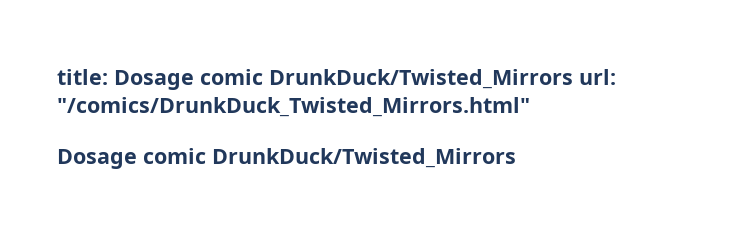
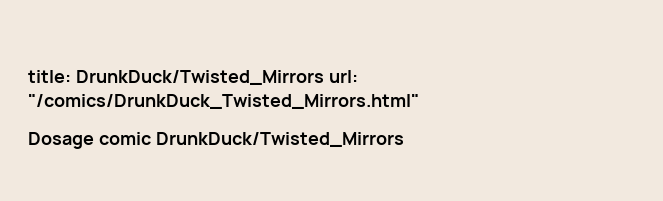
- title: Dosage comic DrunkDuck/Twisted_Mirrors url: "/comics/DrunkDuck_Twisted_Mirrors.html"
+ title: DrunkDuck/Twisted_Mirrors url: "/comics/DrunkDuck_Twisted_Mirrors.html"

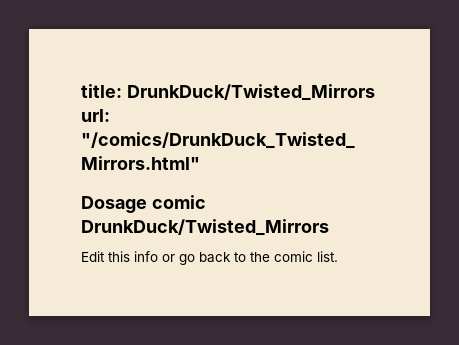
+ Edit this info or go back to the comic list.

